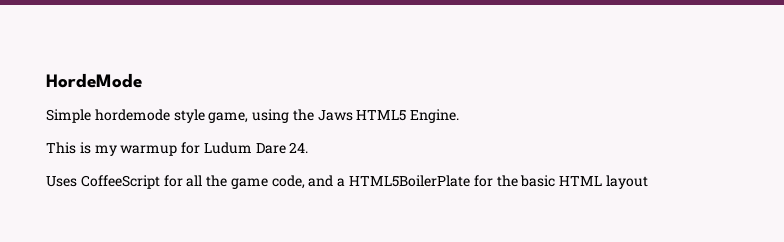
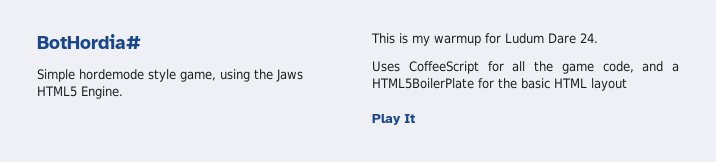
- HordeMode
+ BotHordia#
+ Play It

